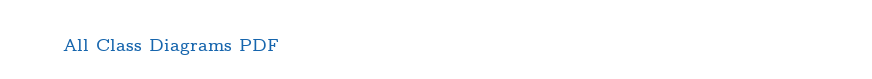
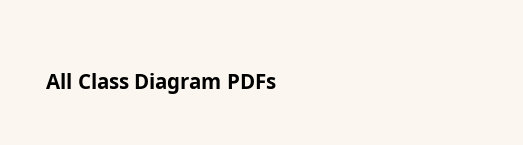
- All Class Diagrams PDF
+ All Class Diagram PDFs

